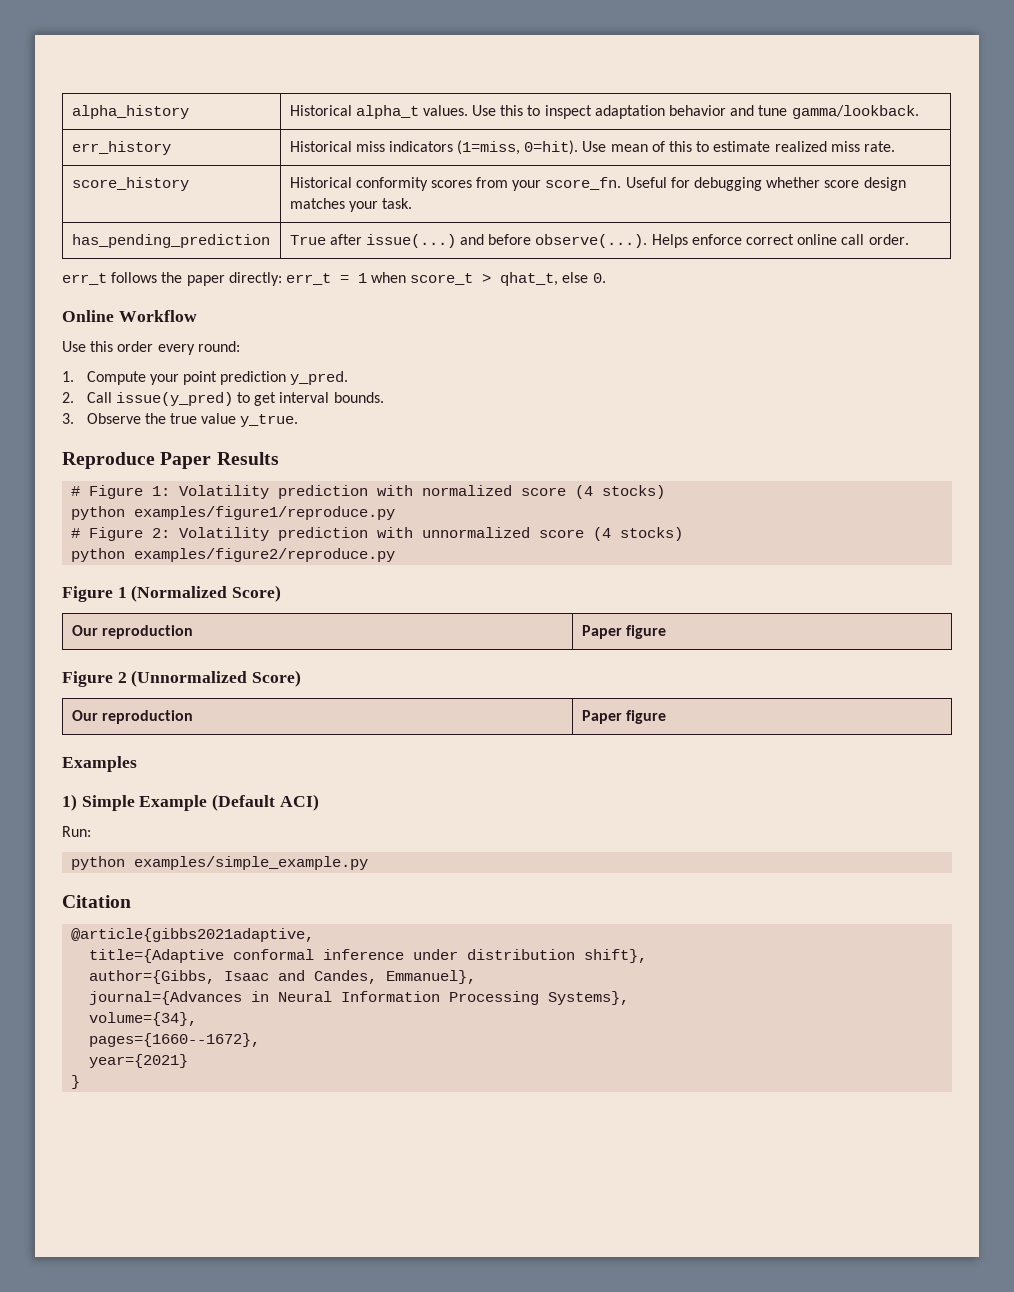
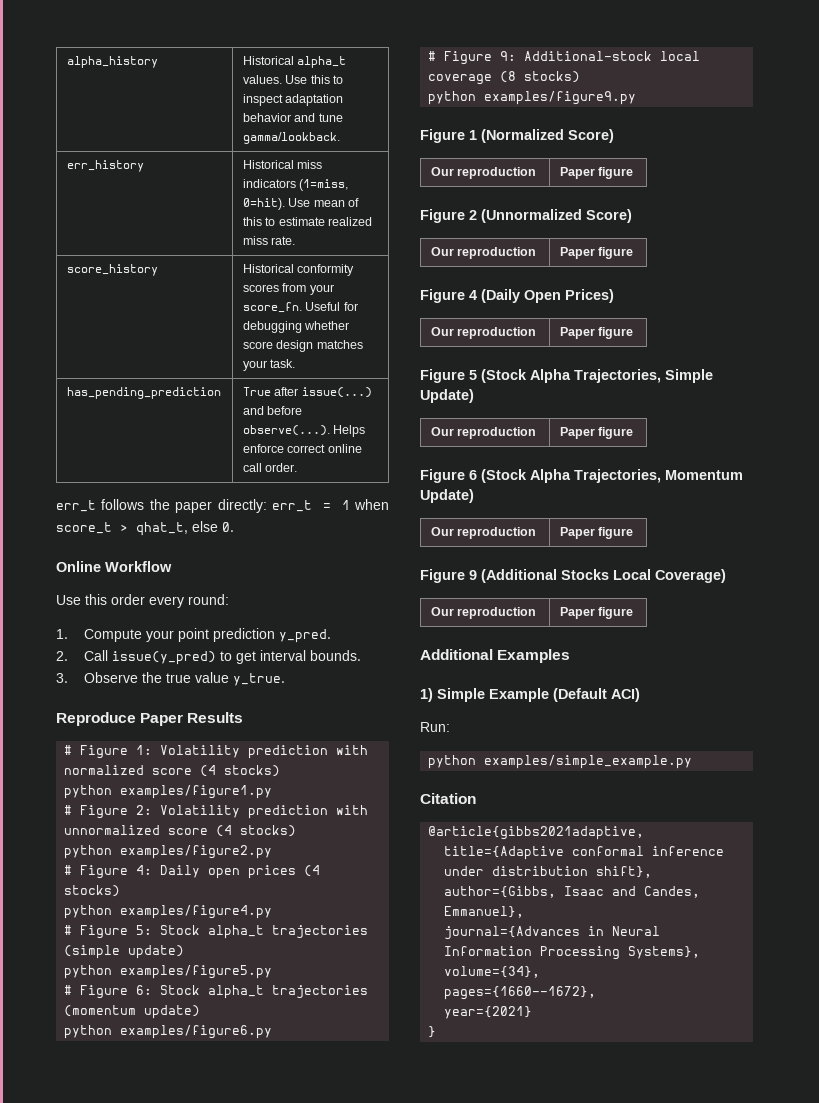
- python examples/figure1/reproduce.py
+ python examples/figure1.py
- python examples/figure2/reproduce.py
+ python examples/figure2.py
+ # Figure 4: Daily open prices (4 stocks)
+ python examples/figure4.py
+ # Figure 5: Stock alpha_t trajectories (simple update)
+ python examples/figure5.py
+ # Figure 6: Stock alpha_t trajectories (momentum update)
+ python examples/figure6.py
+ # Figure 9: Additional-stock local coverage (8 stocks)
+ python examples/figure9.py
- Examples
+ Figure 4 (Daily Open Prices)
+ Our reproduction | Paper figure
+ Figure 5 (Stock Alpha Trajectories, Simple Update)
+ Our reproduction | Paper figure
+ Figure 6 (Stock Alpha Trajectories, Momentum Update)
+ Our reproduction | Paper figure
+ Figure 9 (Additional Stocks Local Coverage)
+ Our reproduction | Paper figure
+ Additional Examples

